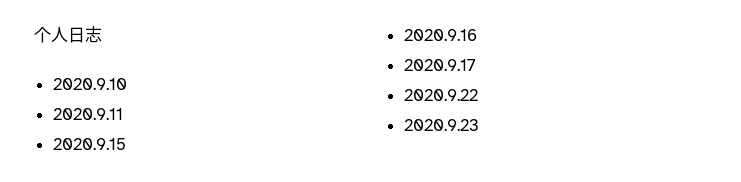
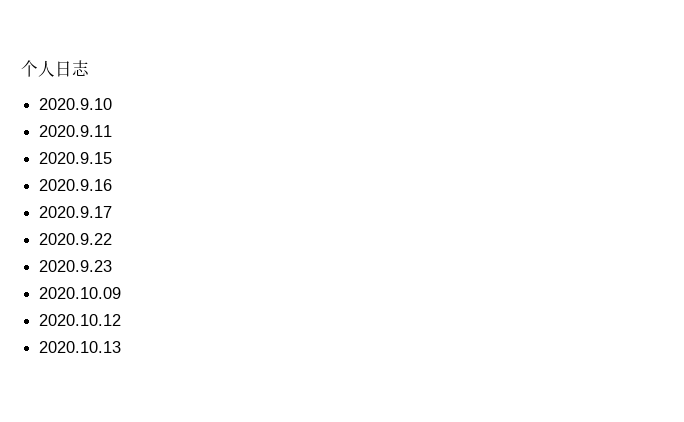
+ 2020.10.09
+ 2020.10.12
+ 2020.10.13

